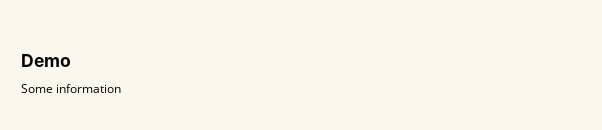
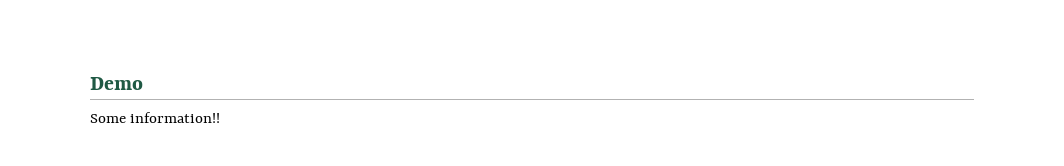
- Some information
+ Some information!!

